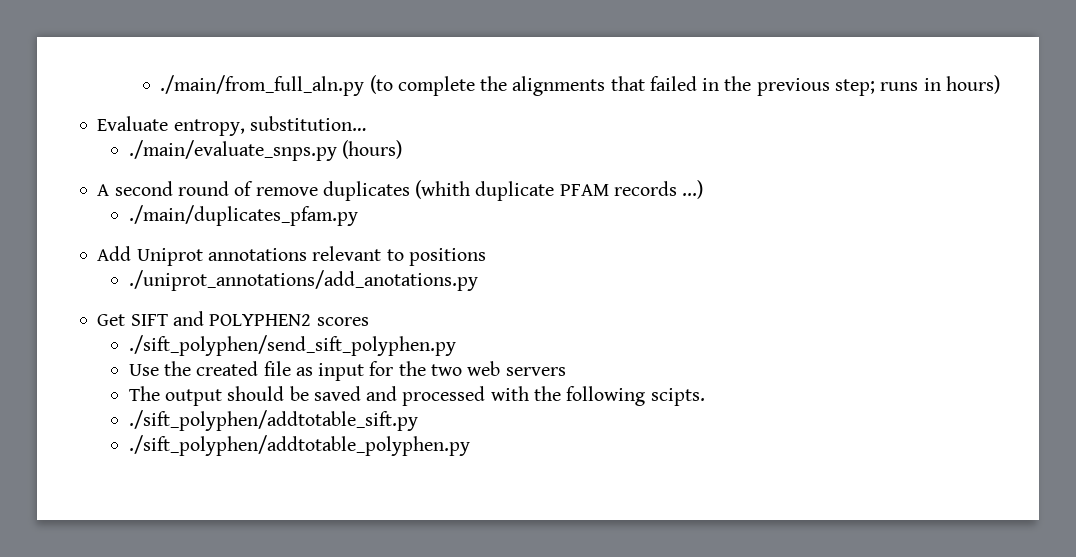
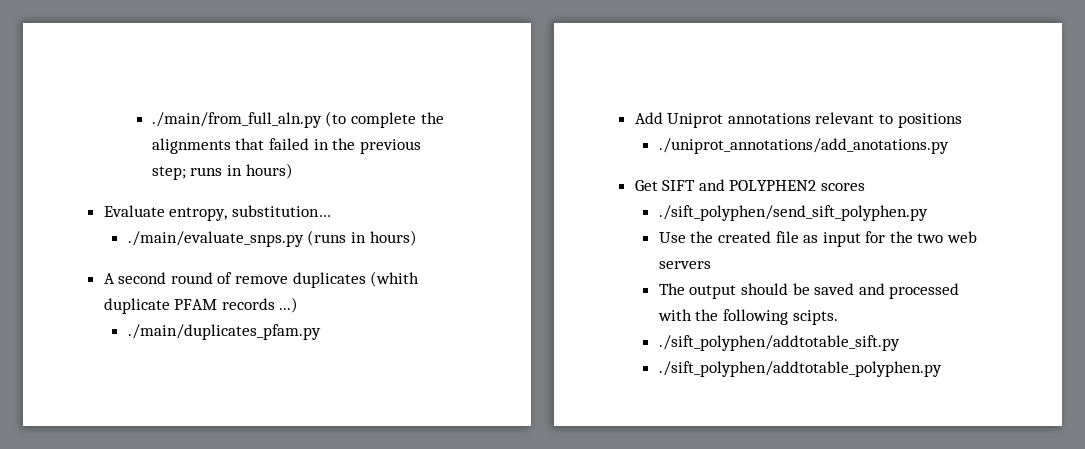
- ./main/evaluate_snps.py (hours)
+ ./main/evaluate_snps.py (runs in hours)

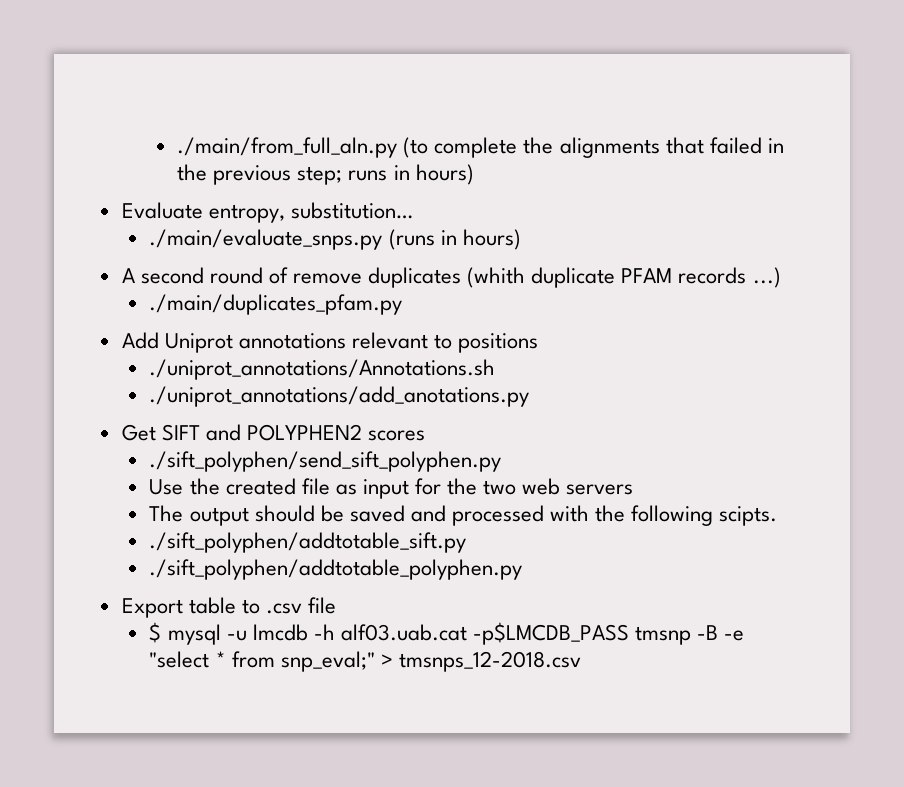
+ ./uniprot_annotations/Annotations.sh
+ Export table to .csv file
+ $ mysql -u lmcdb -h alf03.uab.cat -p$LMCDB_PASS tmsnp -B -e "select * from snp_eval;" > tmsnps_12-2018.csv

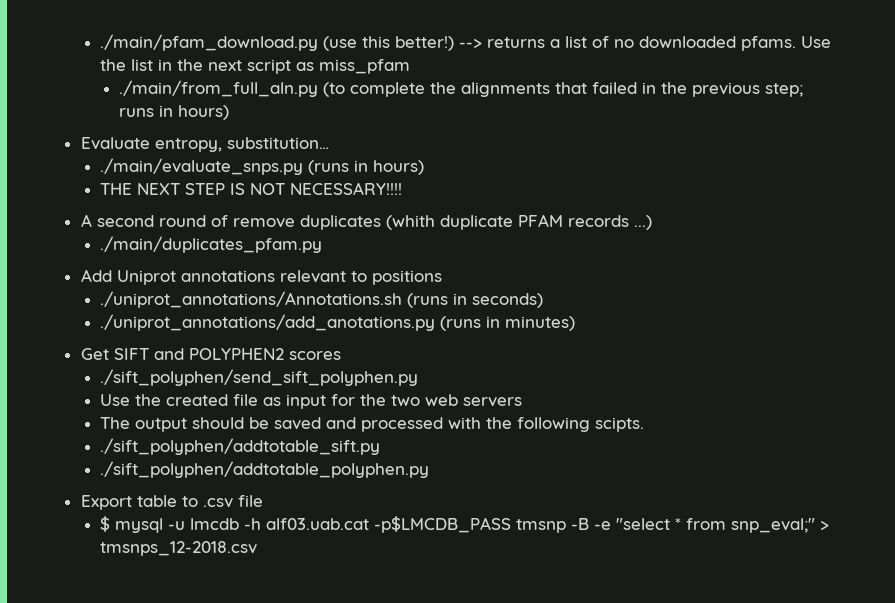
+ ./main/pfam_download.py (use this better!) --> returns a list of no downloaded pfams. Use the list in the next script as miss_pfam
+ THE NEXT STEP IS NOT NECESSARY!!!!
- ./uniprot_annotations/Annotations.sh
- ./uniprot_annotations/add_anotations.py
+ ./uniprot_annotations/Annotations.sh (runs in seconds)
+ ./uniprot_annotations/add_anotations.py (runs in minutes)

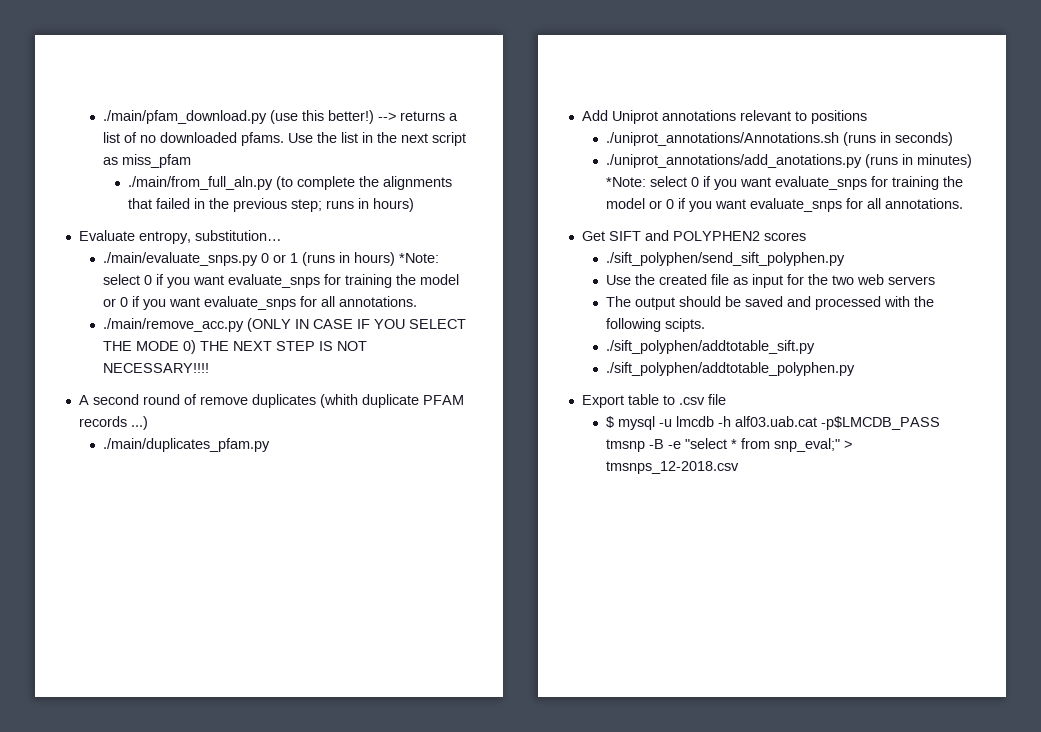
- ./main/evaluate_snps.py (runs in hours)
- THE NEXT STEP IS NOT NECESSARY!!!!
+ ./main/evaluate_snps.py 0 or 1 (runs in hours) *Note: select 0 if you want evaluate_snps for training the model or 0 if you want evaluate_snps for all annotations.
+ ./main/remove_acc.py (ONLY IN CASE IF YOU SELECT THE MODE 0) THE NEXT STEP IS NOT NECESSARY!!!!
- ./uniprot_annotations/add_anotations.py (runs in minutes)
+ ./uniprot_annotations/add_anotations.py (runs in minutes) *Note: select 0 if you want evaluate_snps for training the model or 0 if you want evaluate_snps for all annotations.

